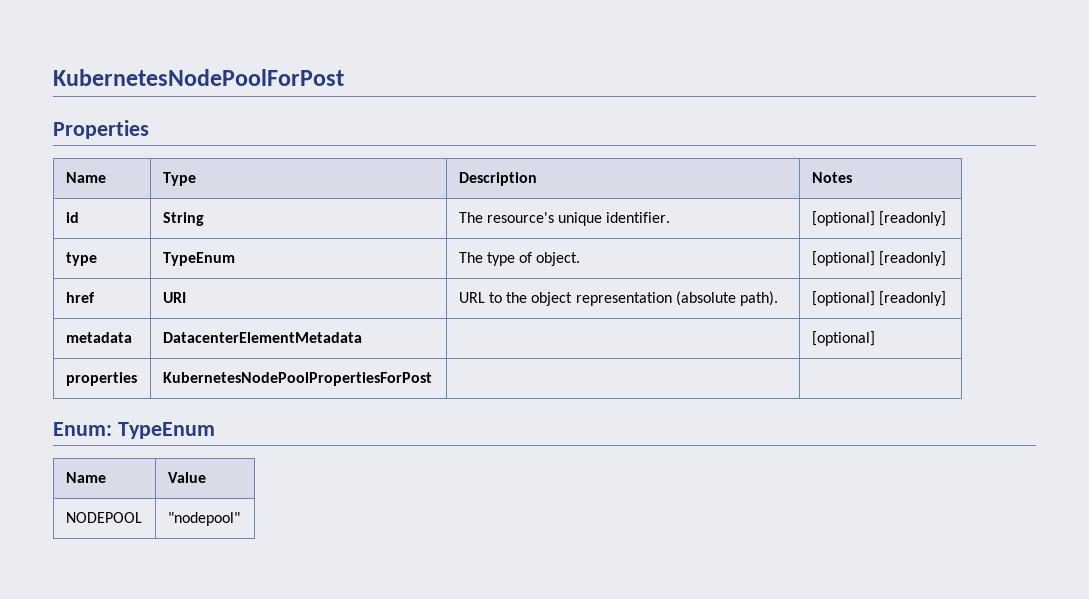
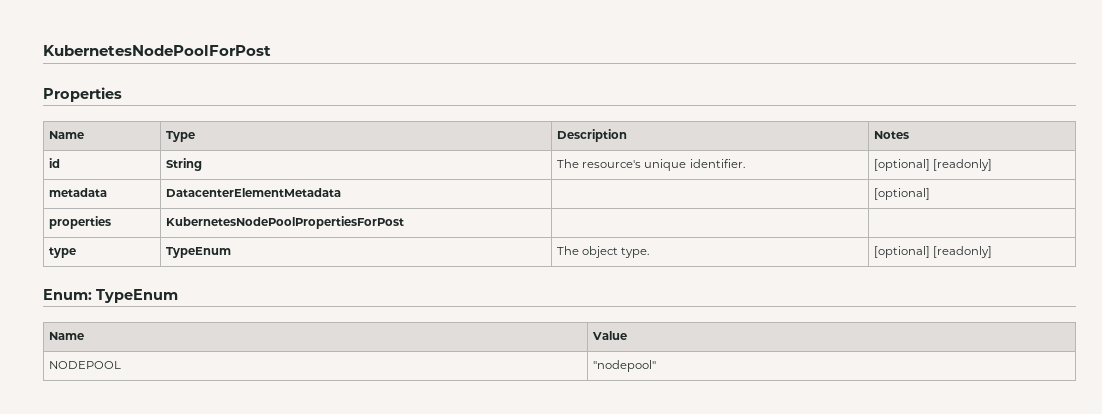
- type | TypeEnum | The type of object. | [optional] [readonly]
- href | URI | URL to the object representation (absolute path). | [optional] [readonly]
+ type | TypeEnum | The object type. | [optional] [readonly]

